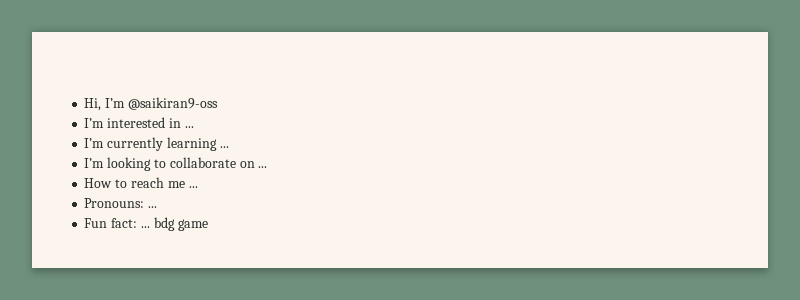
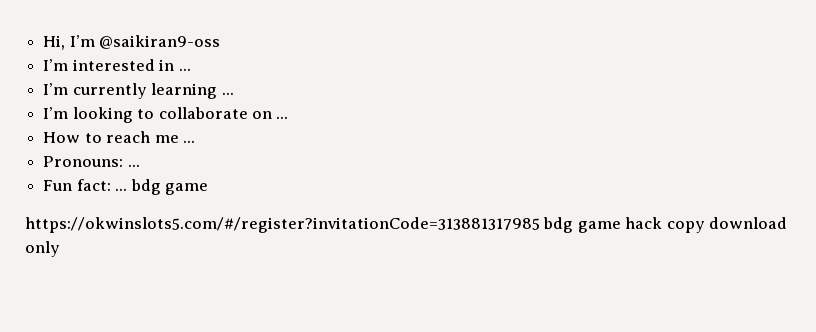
+ https://okwinslots5.com/#/register?invitationCode=313881317985 bdg game hack copy download only

